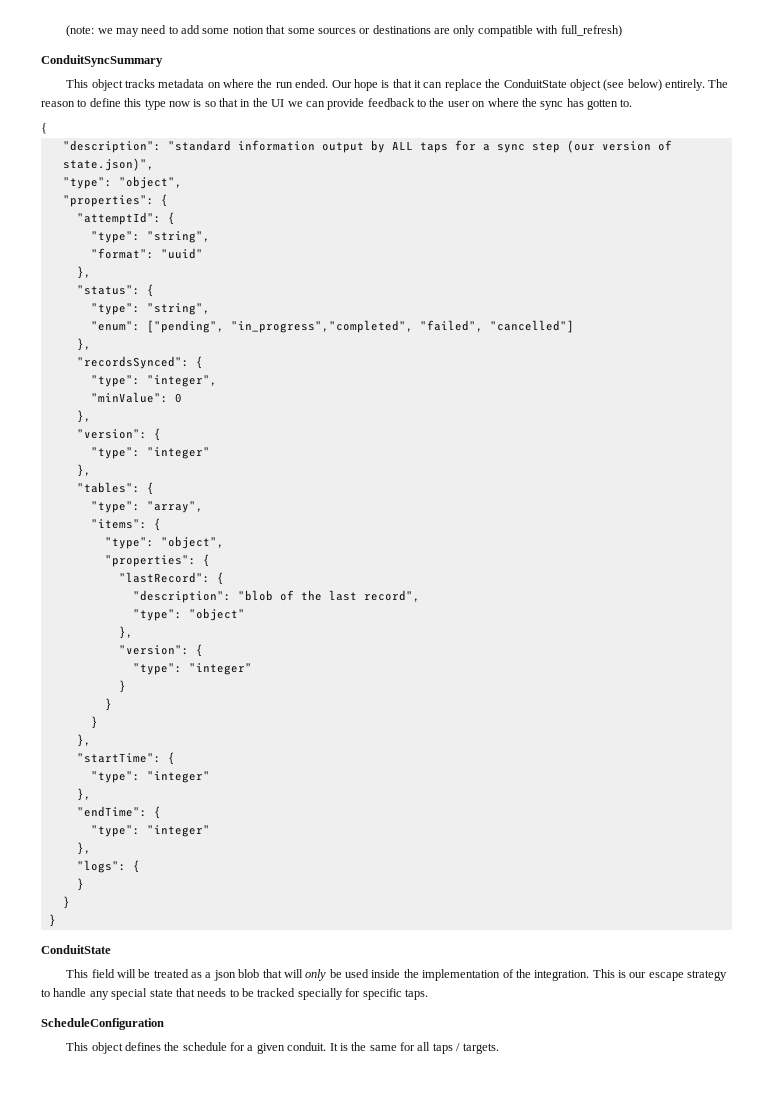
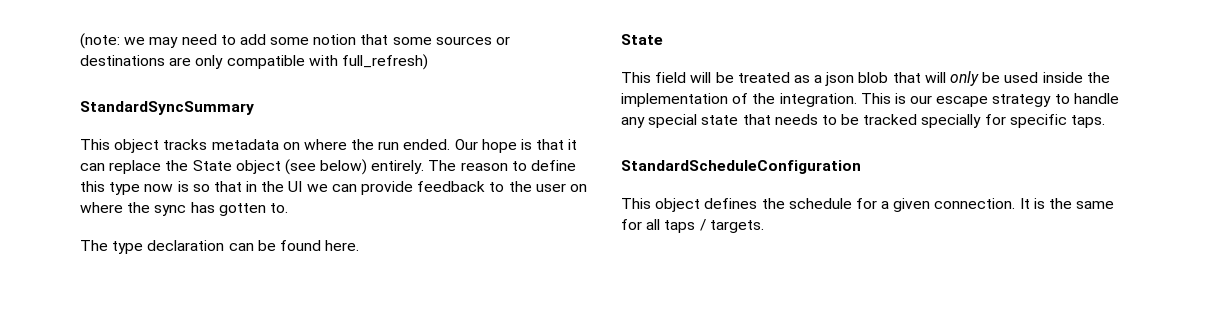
- ConduitSyncSummary
+ StandardSyncSummary
- Our hope is that it can replace the ConduitState object (see below) entirely.
+ Our hope is that it can replace the State object (see below) entirely.
  The reason to define this type now is so that in the UI we can provide feedback to the user on where the sync has gotten to.
- {
- "description": "standard information output by ALL taps for a sync step (our version of state.json)",
- "type": "object",
- "properties": {
- "attemptId": {
- "type": "string",
- "format": "uuid"
- },
- "status": {
- "type": "string",
- "enum": ["pending", "in_progress","completed", "failed", "cancelled"]
- },
- "recordsSynced": {
- "type": "integer",
- "minValue": 0
- },
- "version": {
- "type": "integer"
- },
- "tables": {
- "type": "array",
- "items": {
- "type": "object",
- "properties": {
- "lastRecord": {
- "description": "blob of the last record",
- "type": "object"
- },
- "version": {
- "type": "integer"
- }
- }
- }
- },
- "startTime": {
- "type": "integer"
- },
- "endTime": {
- "type": "integer"
- },
- "logs": {
- }
- }
- }
- ConduitState
+ The type declaration can be found here.
+ State
- ScheduleConfiguration
+ StandardScheduleConfiguration
- This object defines the schedule for a given conduit.
+ This object defines the schedule for a given connection.

